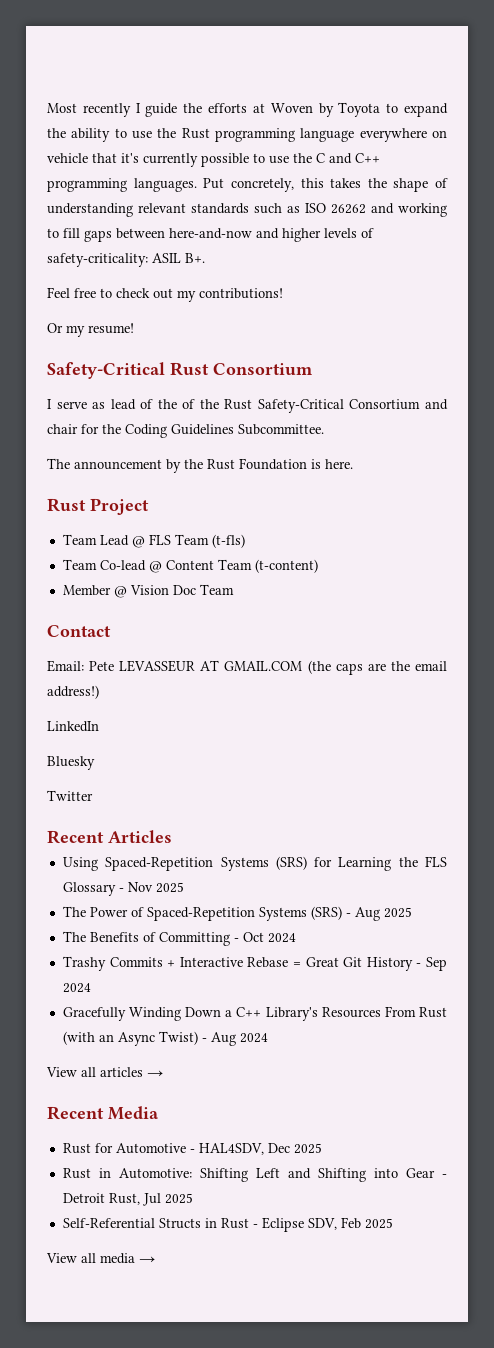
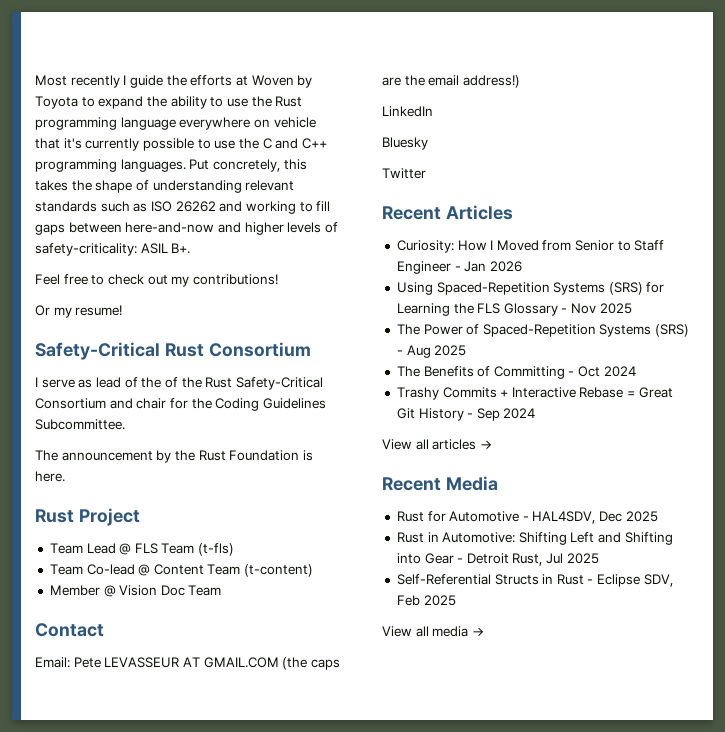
+ Curiosity: How I Moved from Senior to Staff Engineer - Jan 2026
- Gracefully Winding Down a C++ Library's Resources From Rust (with an Async Twist) - Aug 2024

